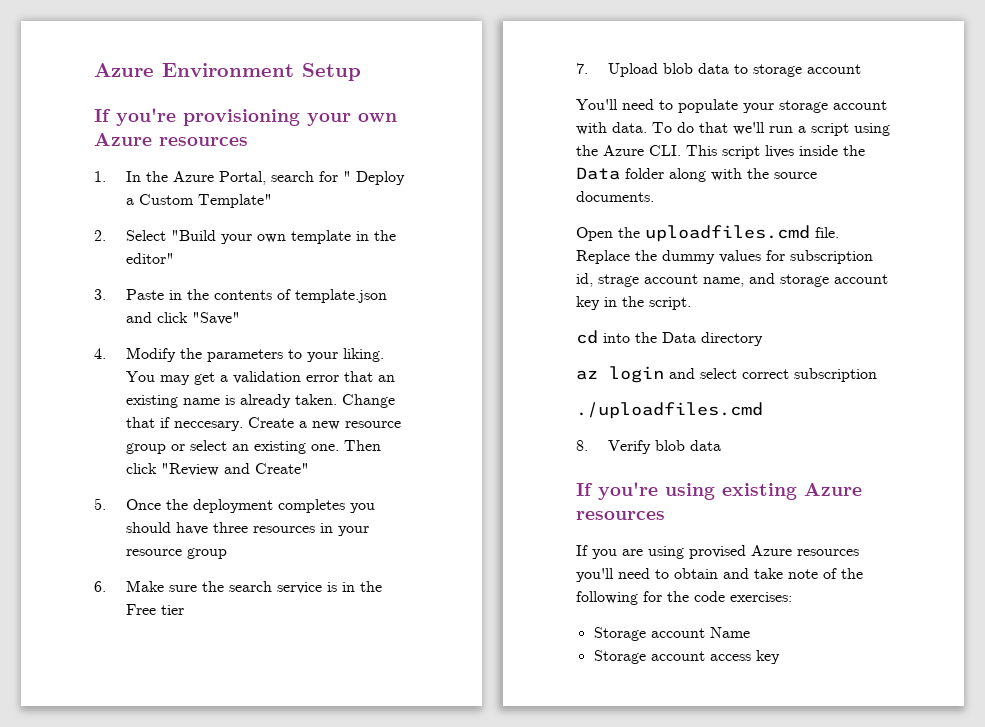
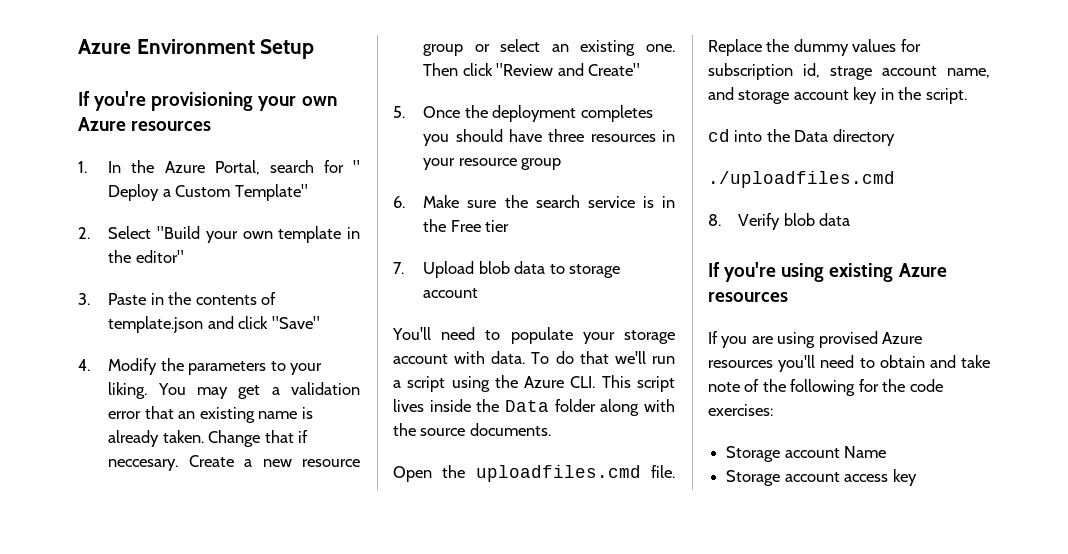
- az login and select correct subscription

